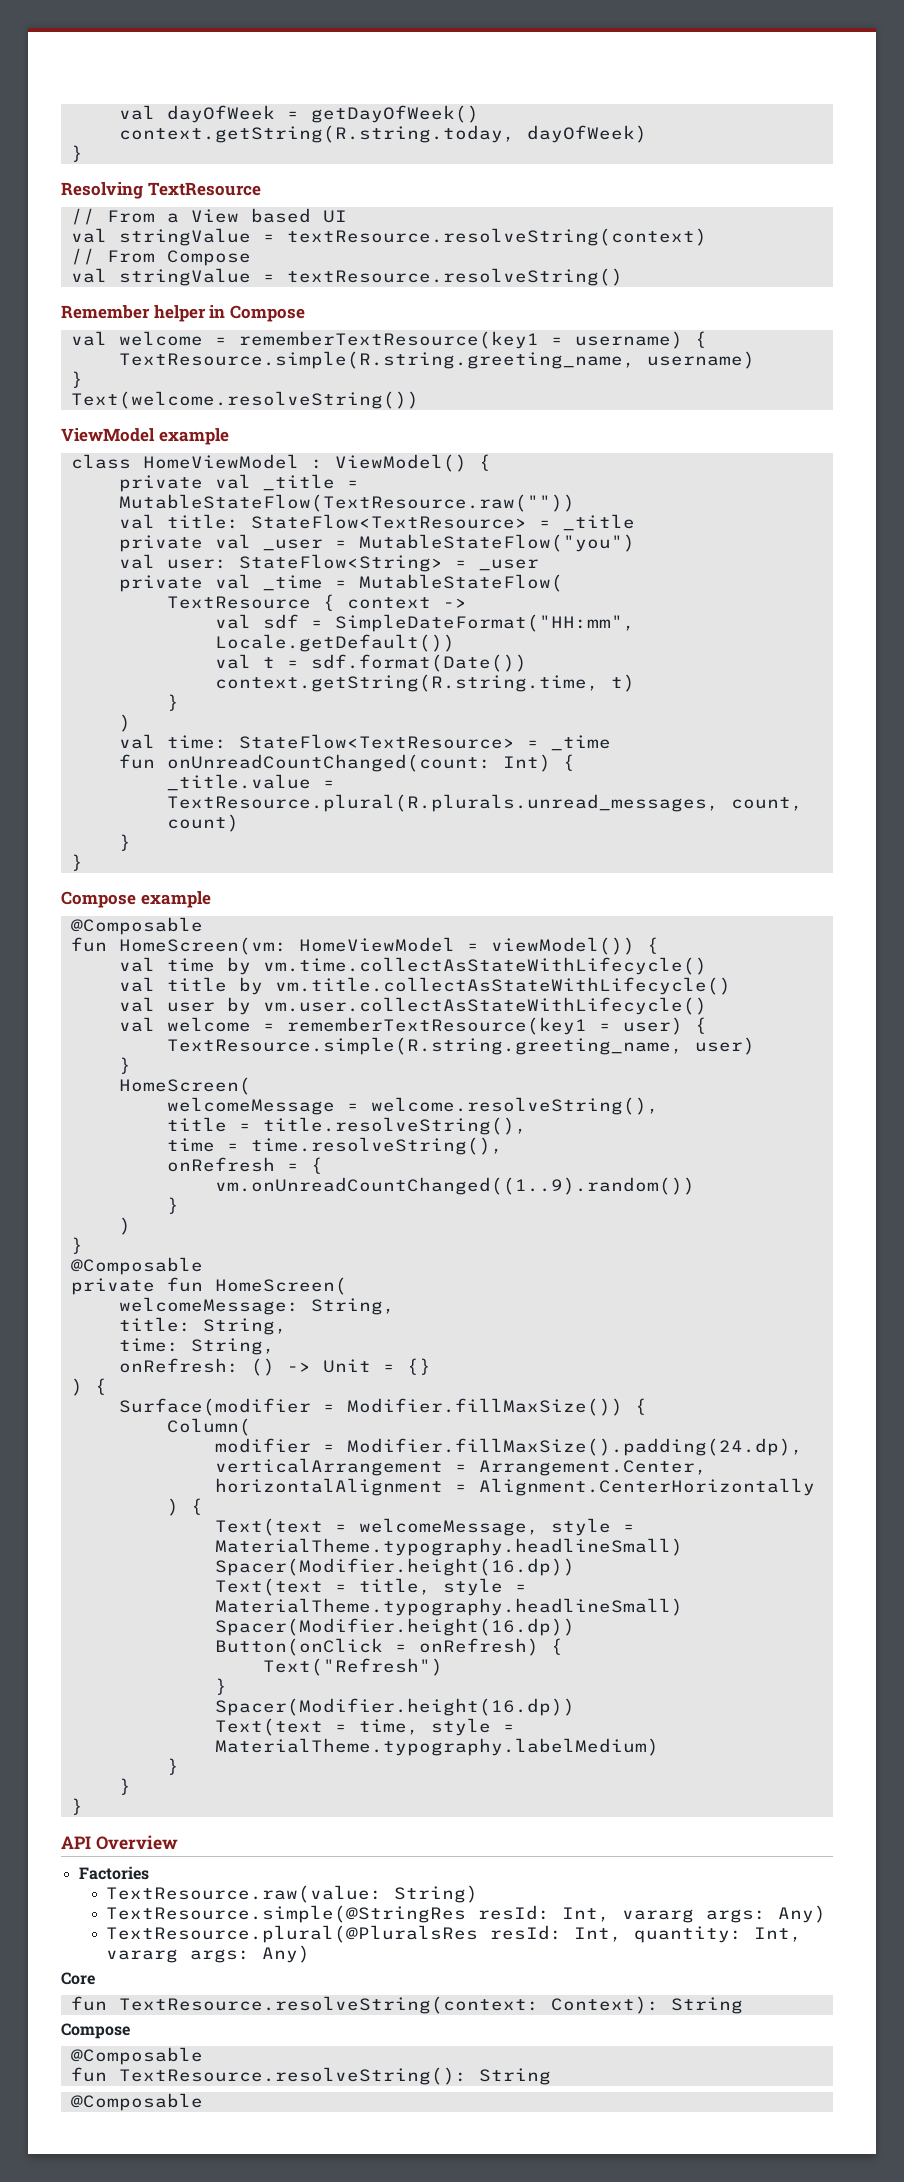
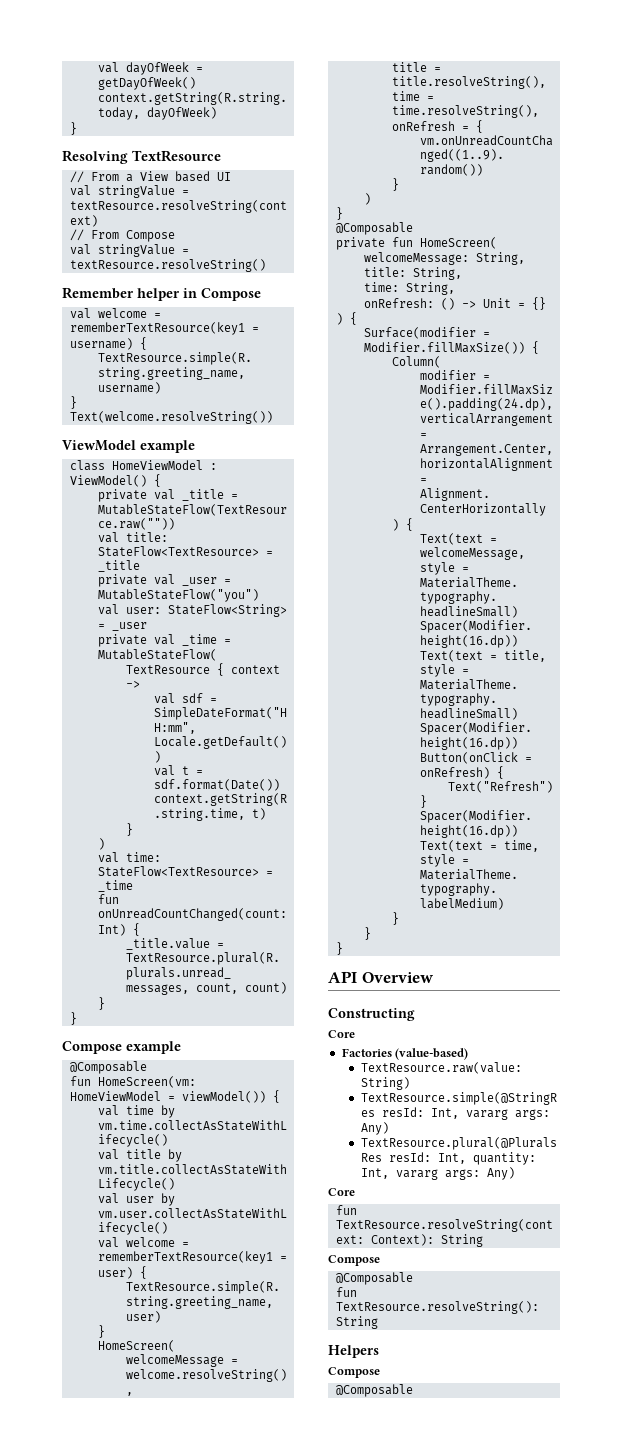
+ Constructing
+ Core
- Factories
+ Factories (value-based)
+ Helpers
+ Compose

